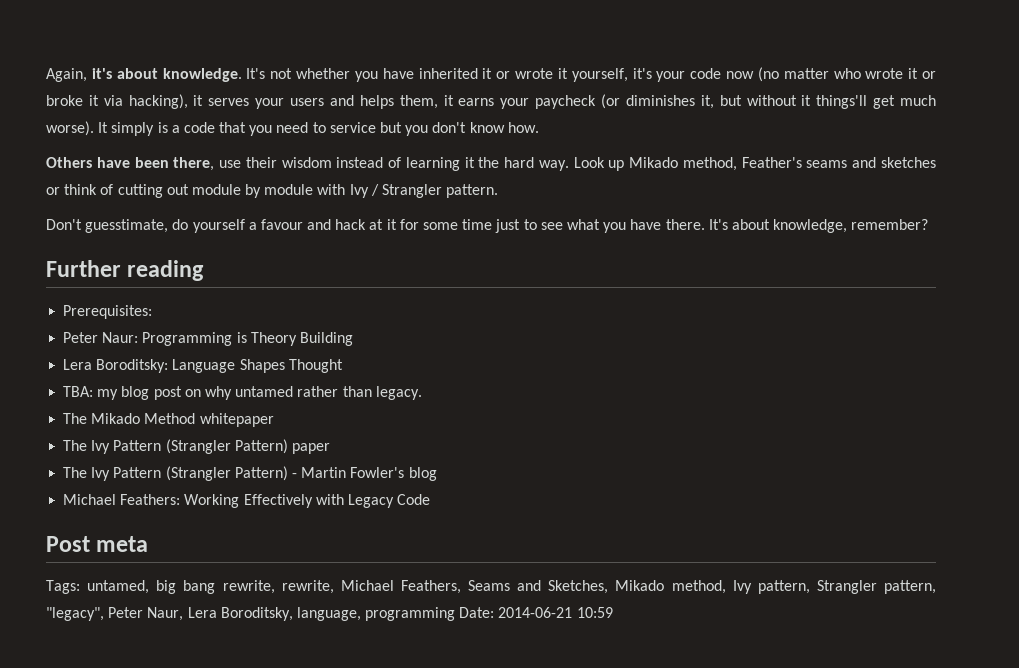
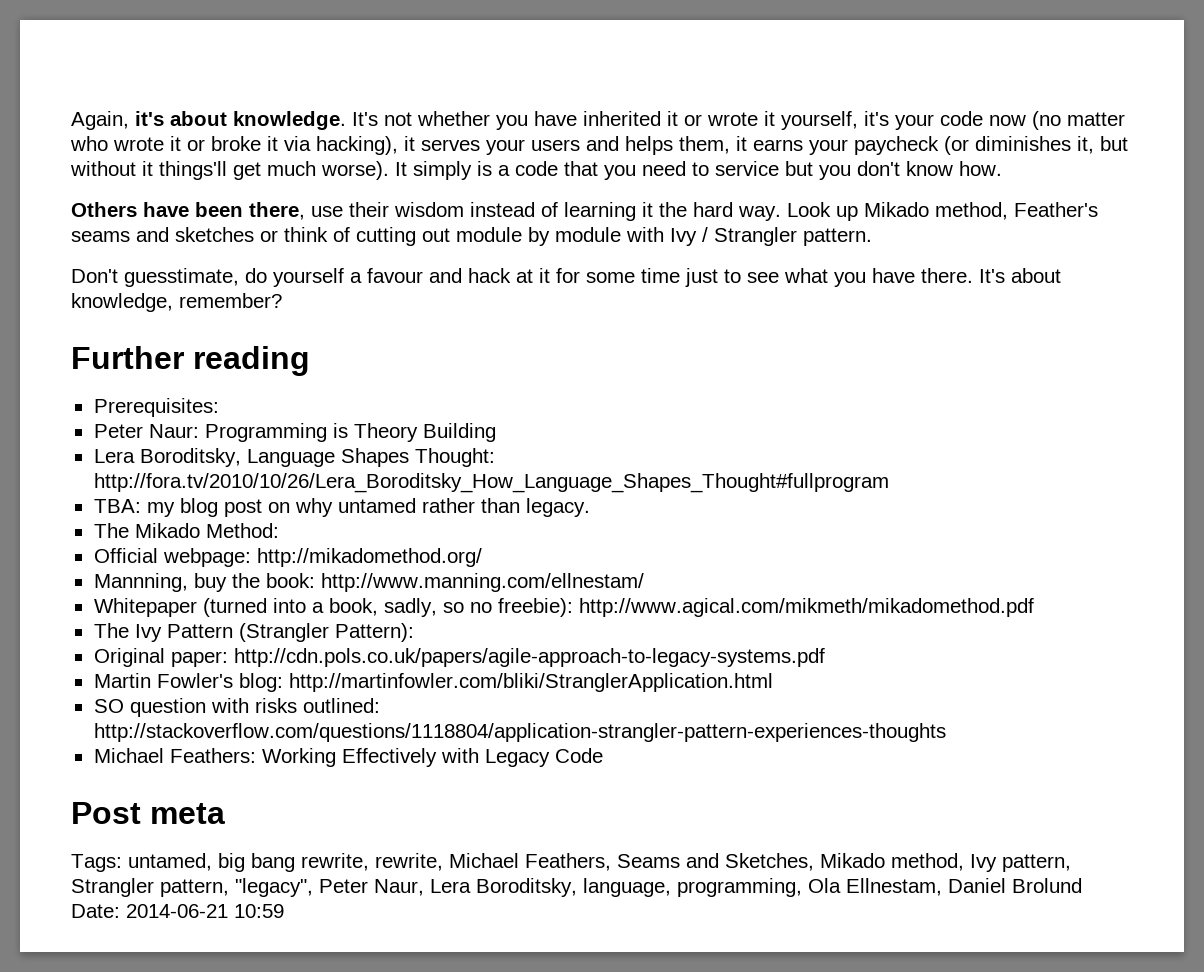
- Lera Boroditsky: Language Shapes Thought
+ Lera Boroditsky, Language Shapes Thought: http://fora.tv/2010/10/26/Lera_Boroditsky_How_Language_Shapes_Thought#fullprogram
- The Mikado Method whitepaper
- The Ivy Pattern (Strangler Pattern) paper
- The Ivy Pattern (Strangler Pattern) - Martin Fowler's blog
+ The Mikado Method:
+ Official webpage: http://mikadomethod.org/
+ Mannning, buy the book: http://www.manning.com/ellnestam/
+ Whitepaper (turned into a book, sadly, so no freebie): http://www.agical.com/mikmeth/mikadomethod.pdf
+ The Ivy Pattern (Strangler Pattern):
+ Original paper: http://cdn.pols.co.uk/papers/agile-approach-to-legacy-systems.pdf
+ Martin Fowler's blog: http://martinfowler.com/bliki/StranglerApplication.html
+ SO question with risks outlined: http://stackoverflow.com/questions/1118804/application-strangler-pattern-experiences-thoughts
- Tags: untamed, big bang rewrite, rewrite, Michael Feathers, Seams and Sketches, Mikado method, Ivy pattern, Strangler pattern, "legacy", Peter Naur, Lera Boroditsky, language, programming Date: 2014-06-21 10:59
+ Tags: untamed, big bang rewrite, rewrite, Michael Feathers, Seams and Sketches, Mikado method, Ivy pattern, Strangler pattern, "legacy", Peter Naur, Lera Boroditsky, language, programming, Ola Ellnestam, Daniel Brolund Date: 2014-06-21 10:59

